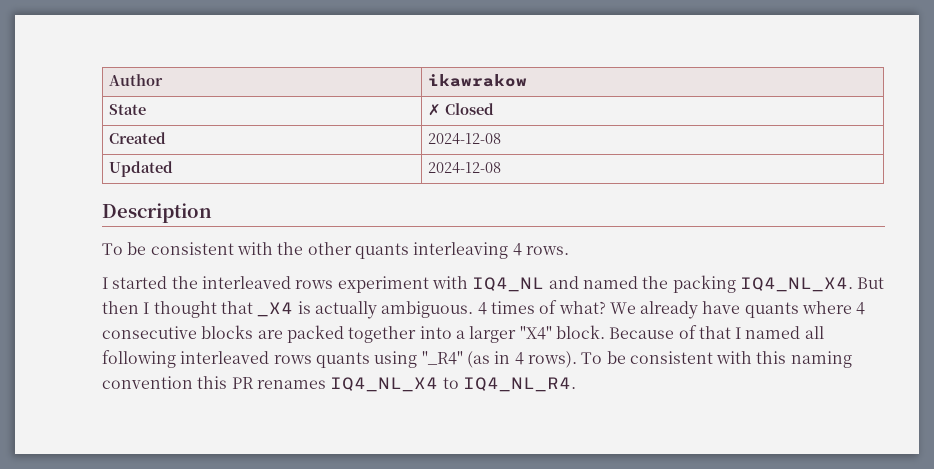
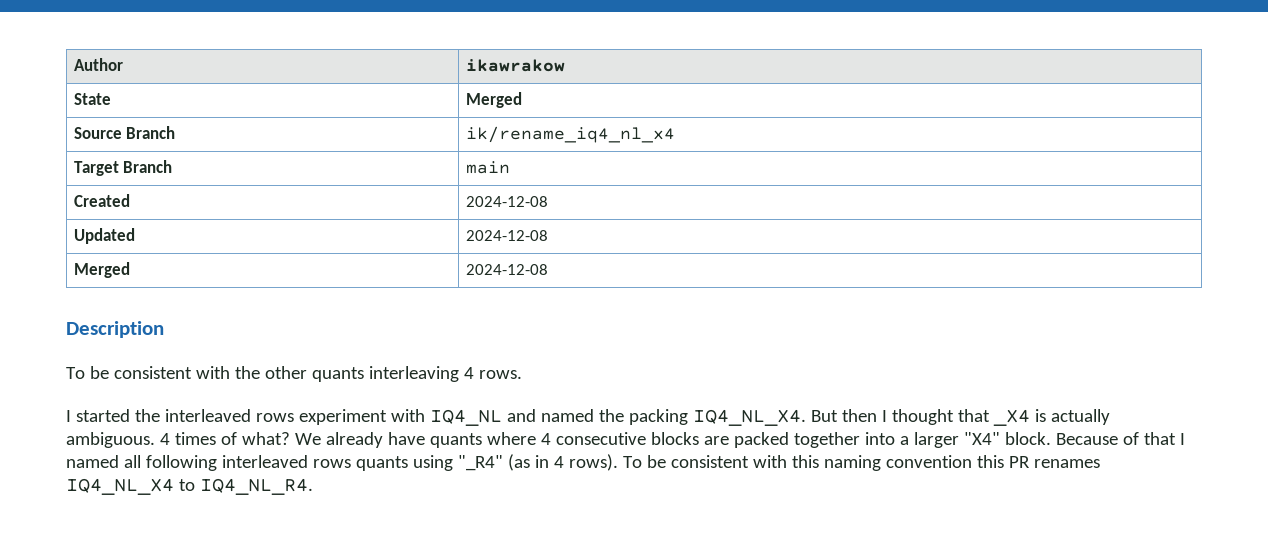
- State | ✗ Closed
+ State | Merged
+ Source Branch | ik/rename_iq4_nl_x4
+ Target Branch | main
+ Merged | 2024-12-08

